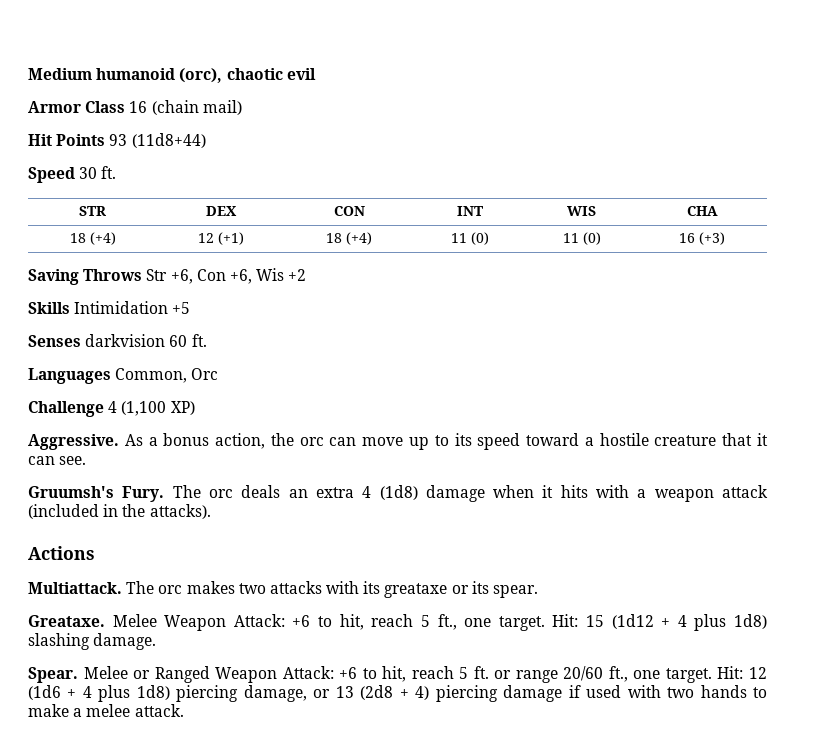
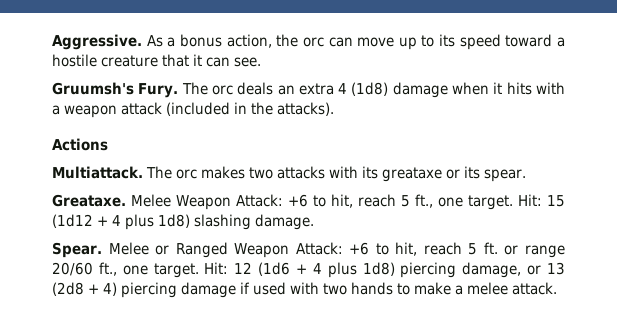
- Medium humanoid (orc), chaotic evil
- Armor Class 16 (chain mail)
- Hit Points 93 (11d8+44)
- Speed 30 ft.
- STR | DEX | CON | INT | WIS | CHA
- 18 (+4) | 12 (+1) | 18 (+4) | 11 (0) | 11 (0) | 16 (+3)
- Saving Throws Str +6, Con +6, Wis +2
- Skills Intimidation +5
- Senses darkvision 60 ft.
- Languages Common, Orc
- Challenge 4 (1,100 XP)

